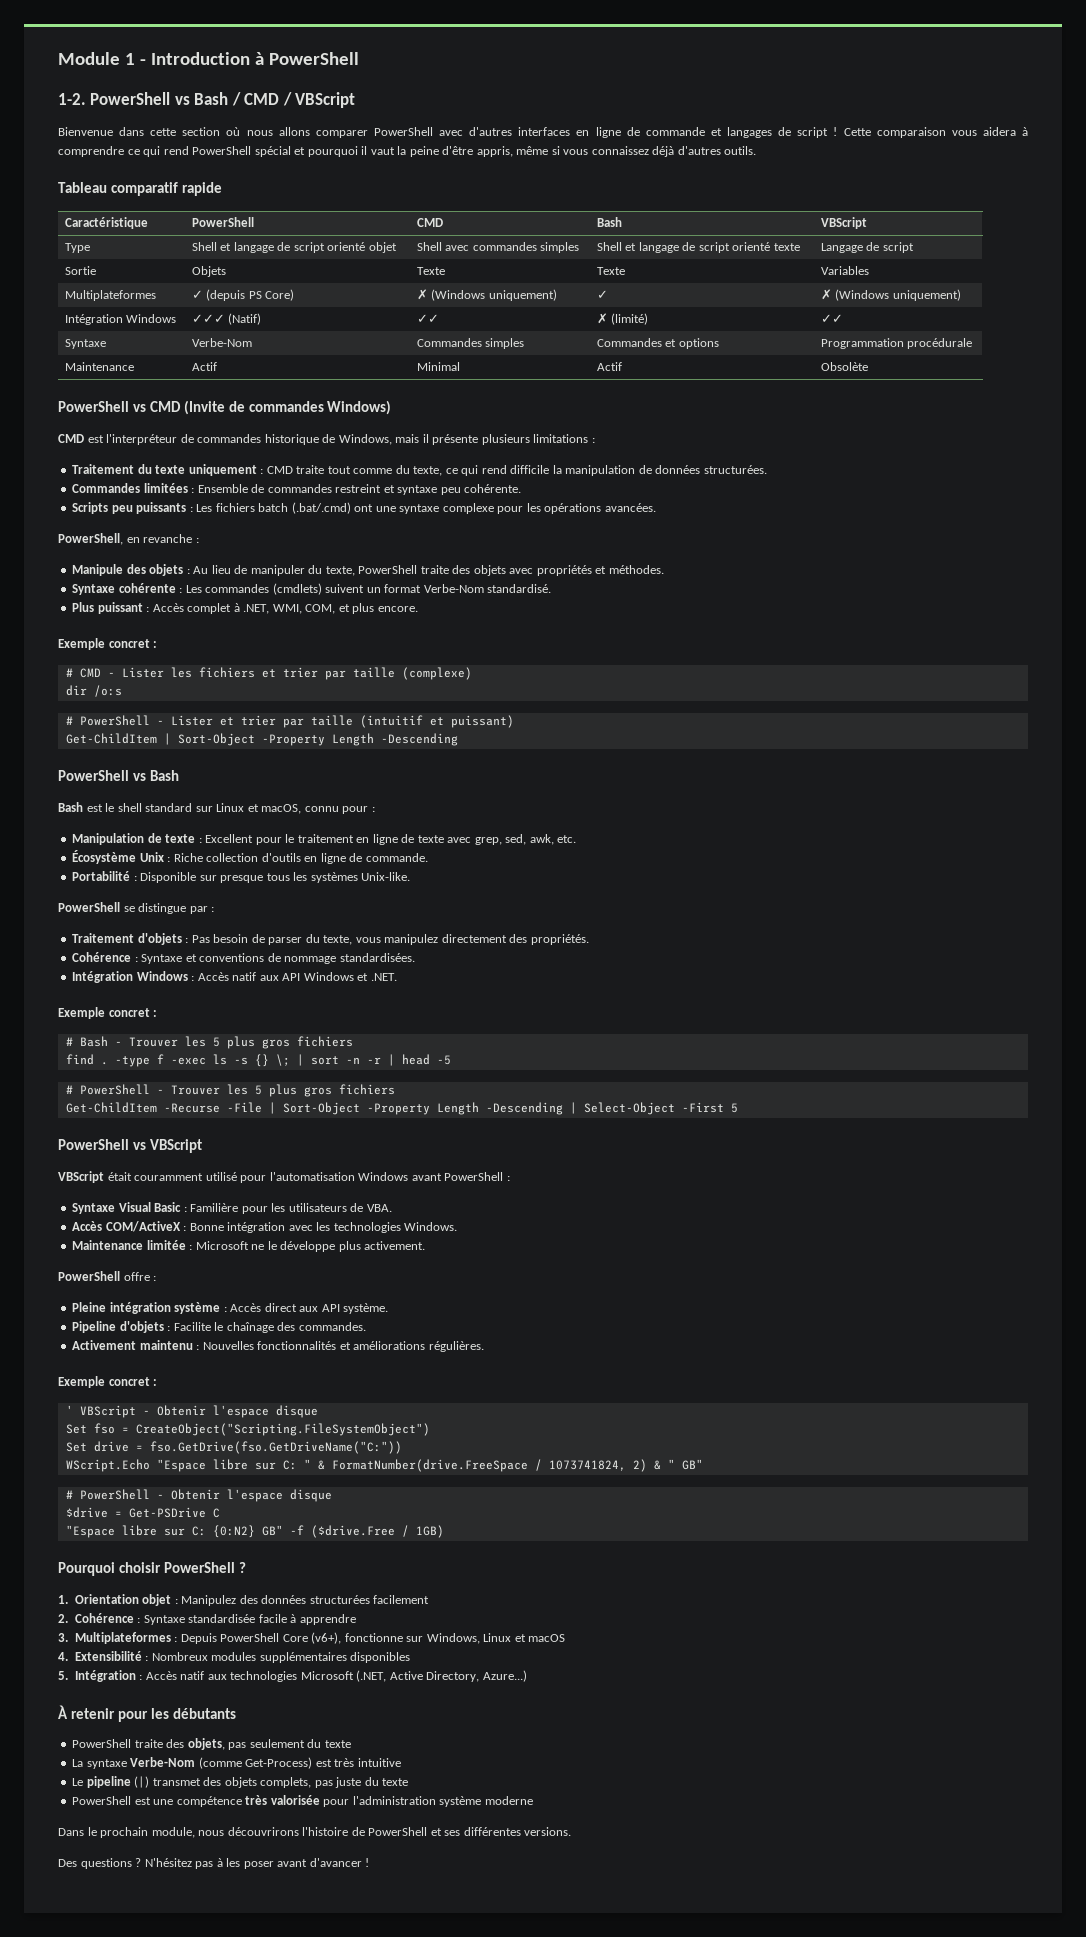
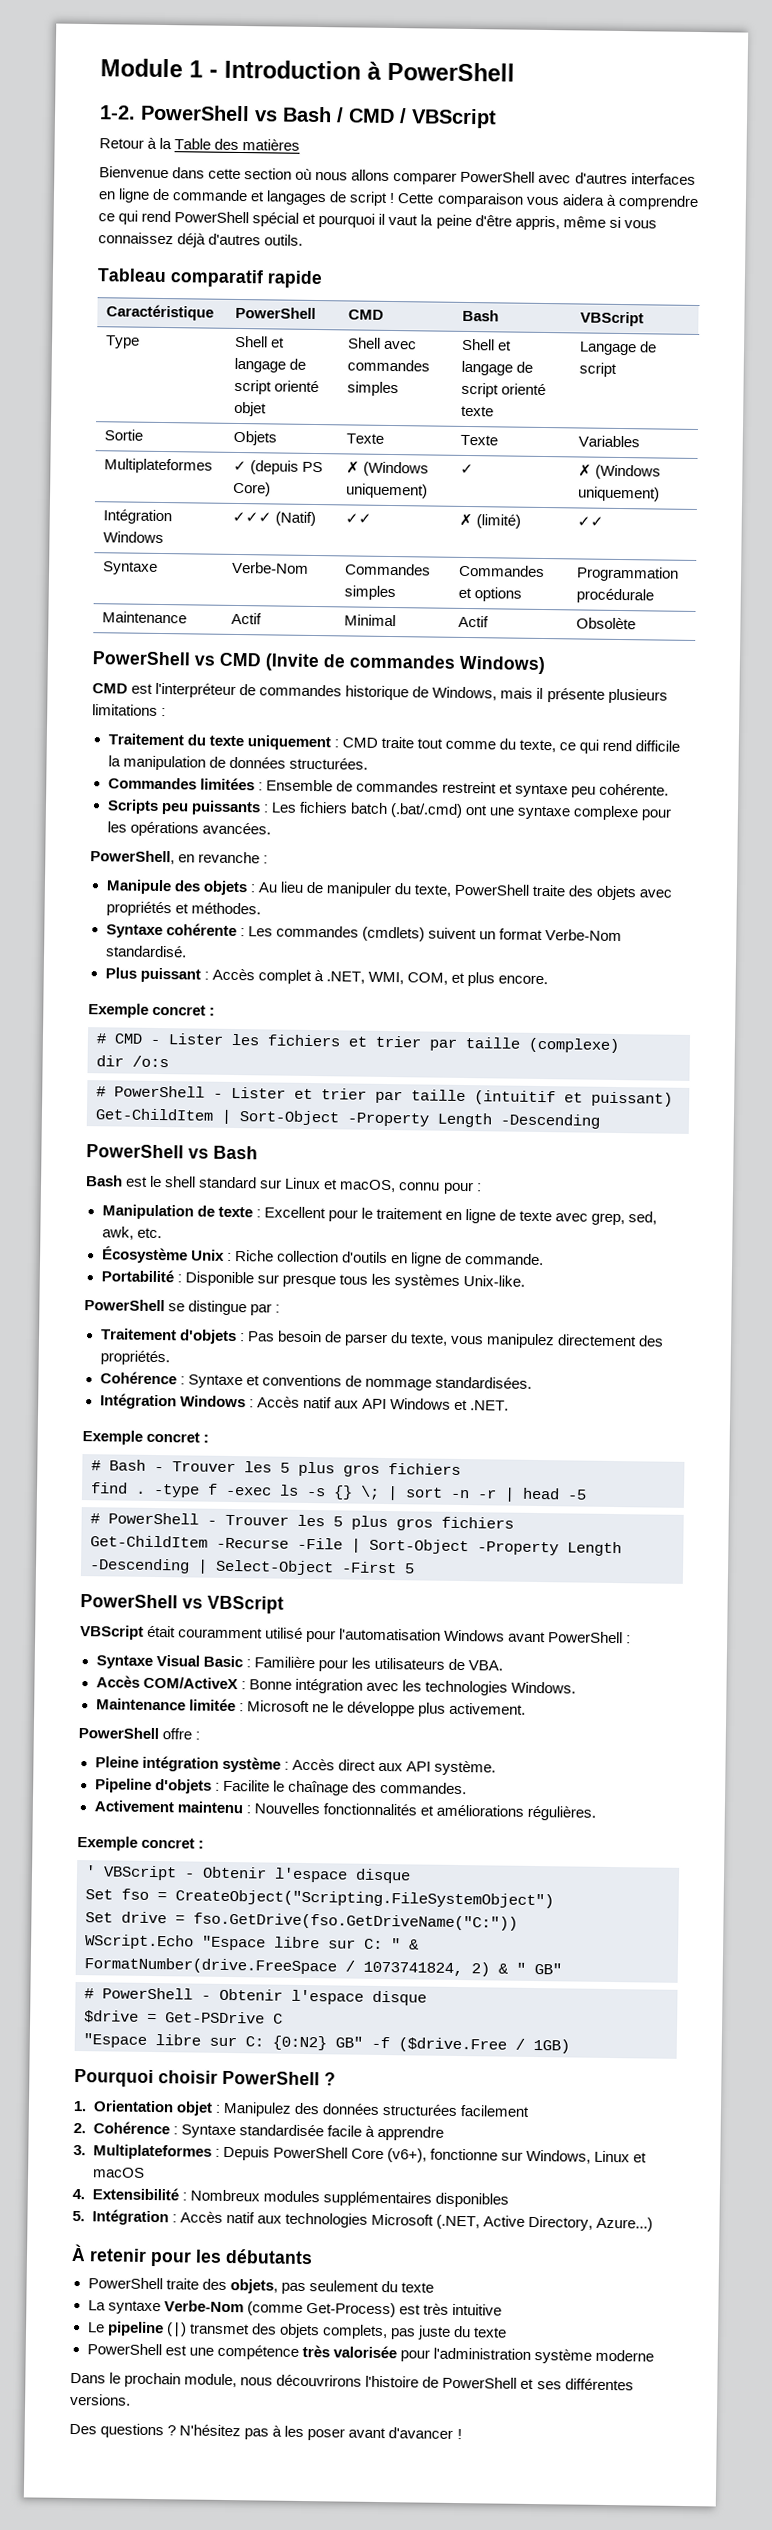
+ Retour à la Table des matières

